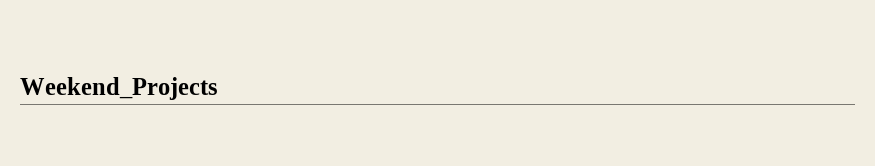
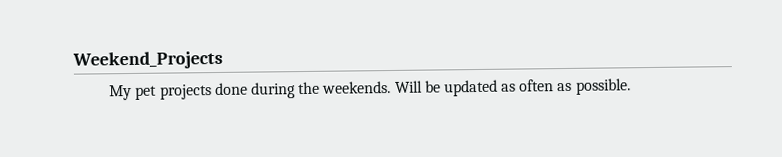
+ My pet projects done during the weekends. Will be updated as often as possible.

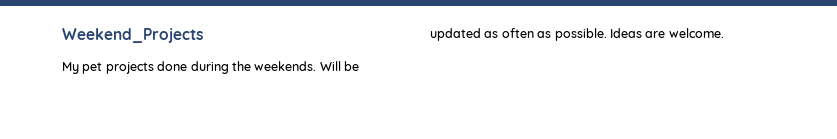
+ Ideas are welcome.

